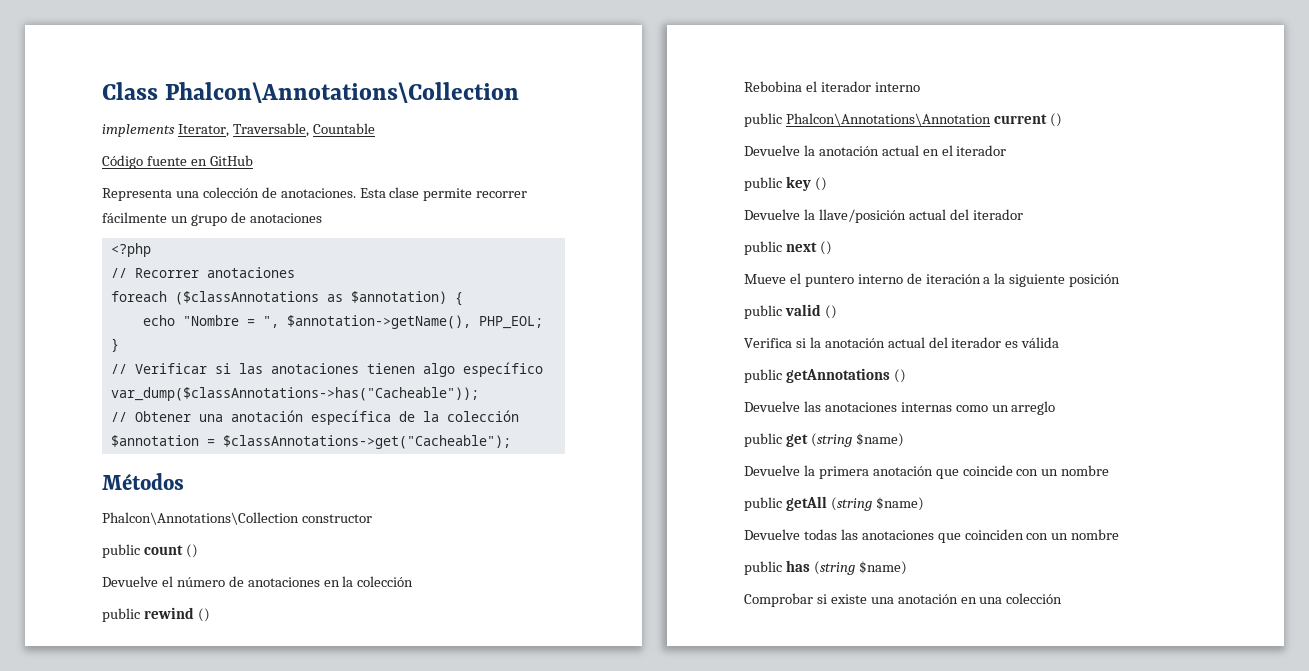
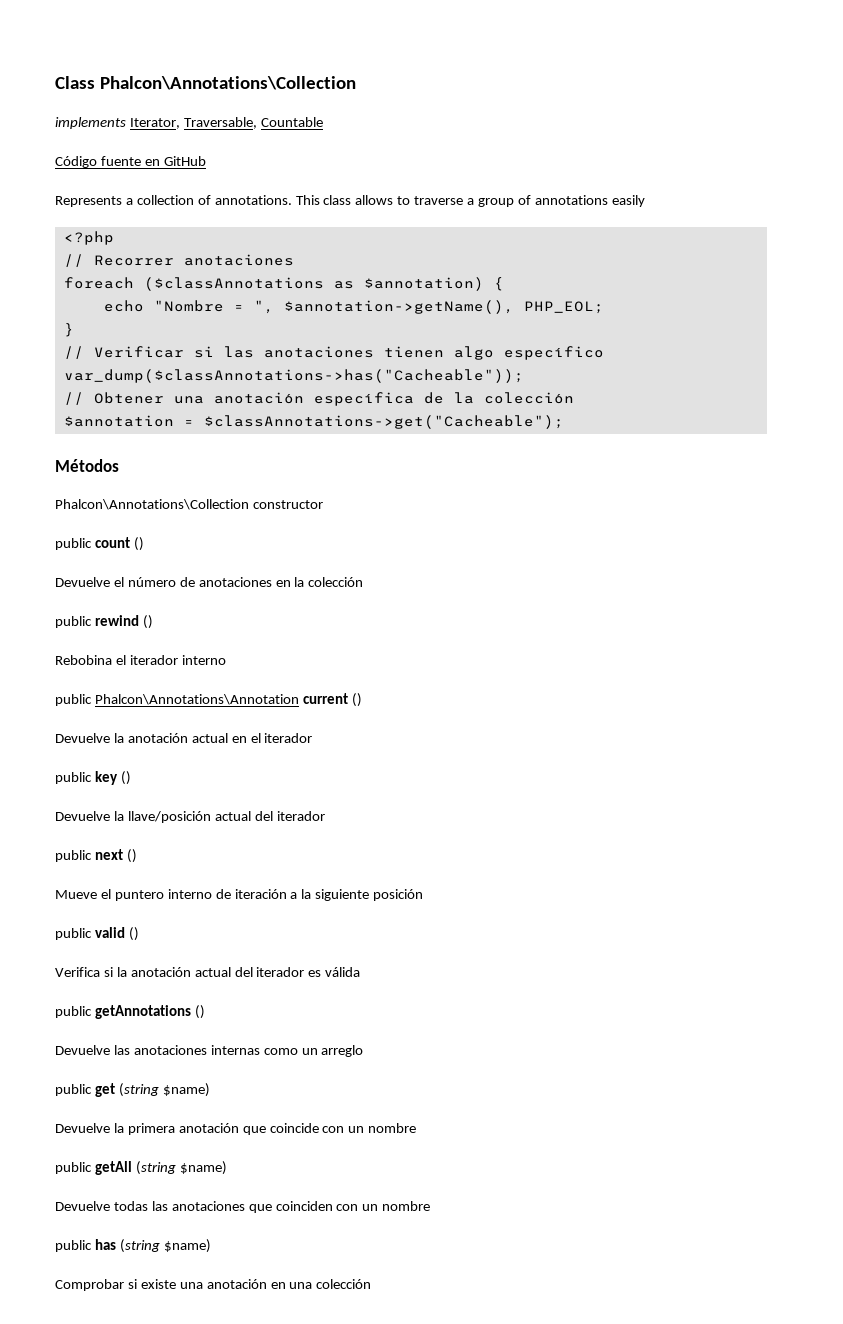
- Representa una colección de anotaciones. Esta clase permite recorrer fácilmente un grupo de anotaciones
+ Represents a collection of annotations. This class allows to traverse a group of annotations easily

